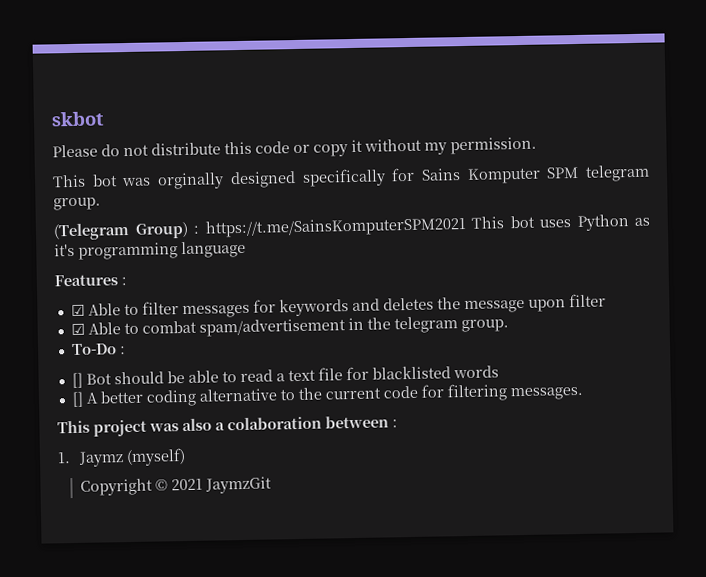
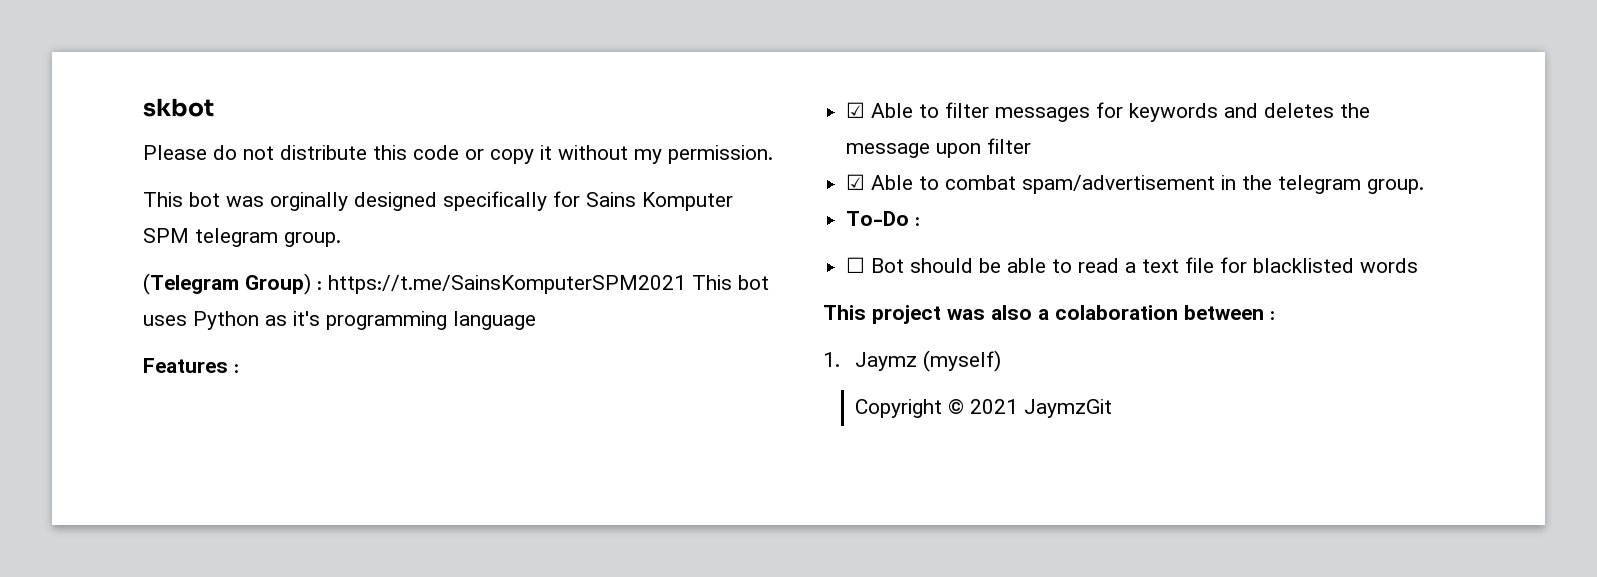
- [] Bot should be able to read a text file for blacklisted words
+ ☐ Bot should be able to read a text file for blacklisted words
- [] A better coding alternative to the current code for filtering messages.

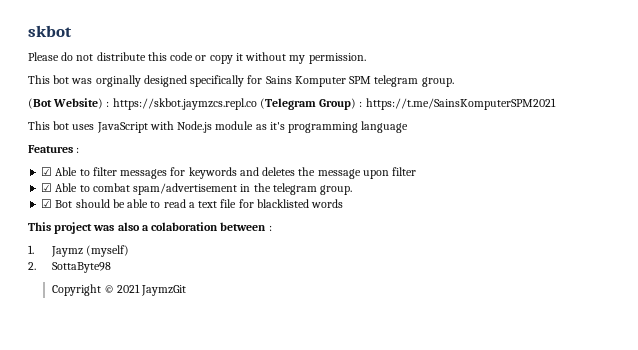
- (Telegram Group) : https://t.me/SainsKomputerSPM2021 This bot uses Python as it's programming language
+ (Bot Website) : https://skbot.jaymzcs.repl.co (Telegram Group) : https://t.me/SainsKomputerSPM2021
+ This bot uses JavaScript with Node.js module as it's programming language
- To-Do :
- ☐ Bot should be able to read a text file for blacklisted words
+ ☑ Bot should be able to read a text file for blacklisted words
+ 2. SottaByte98

